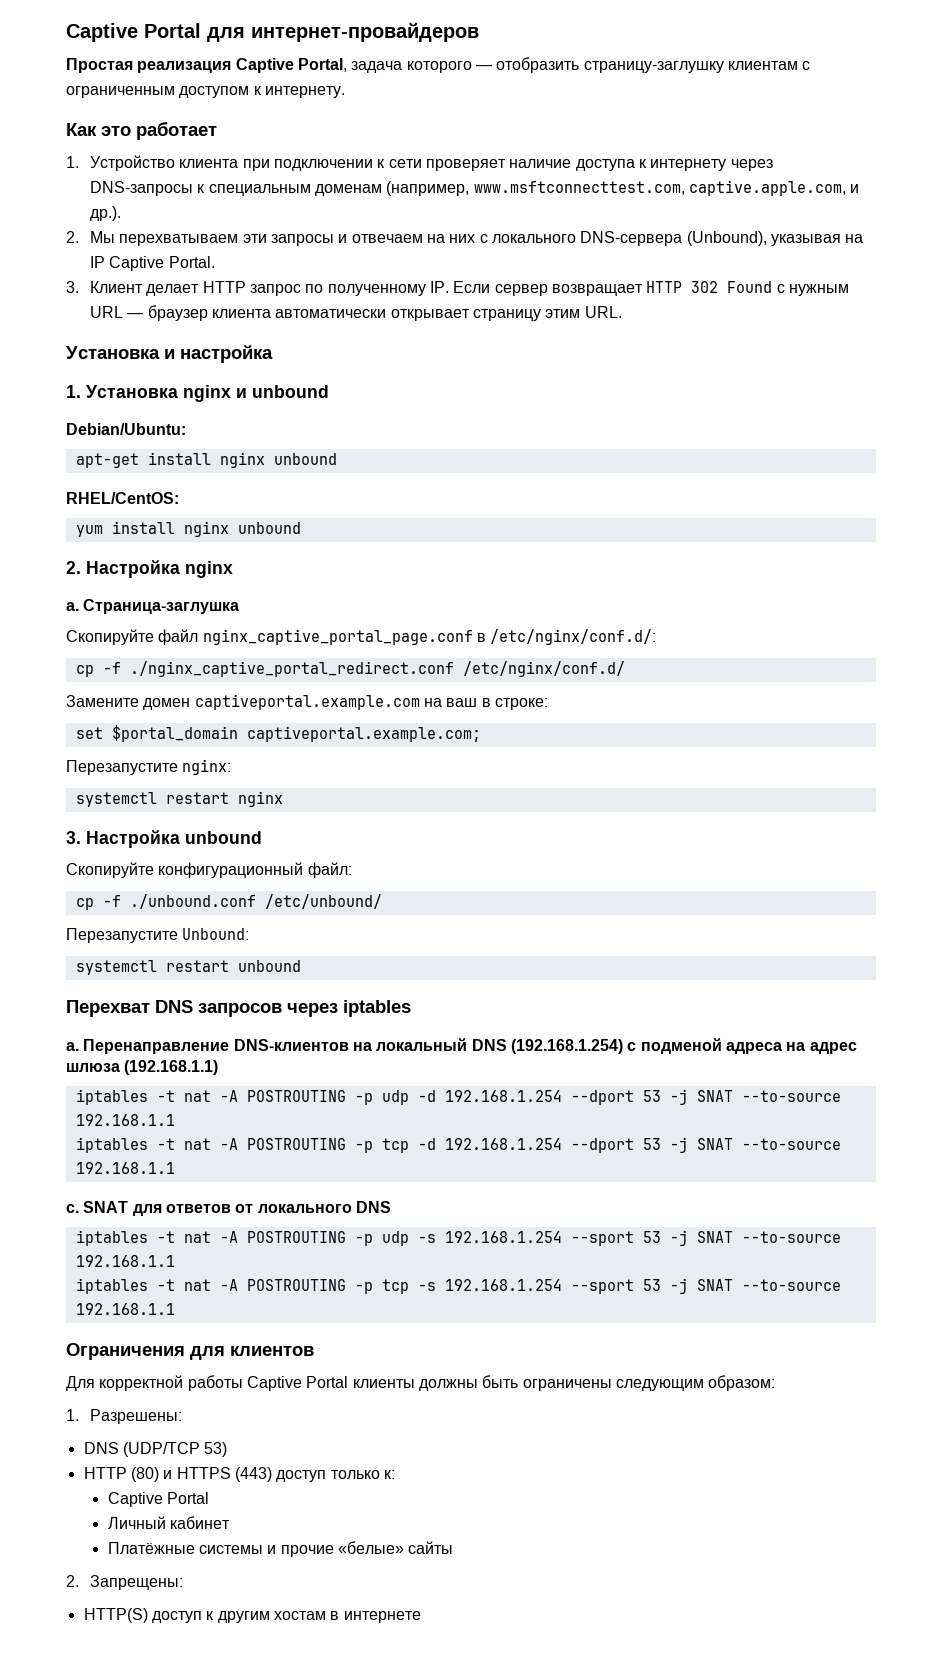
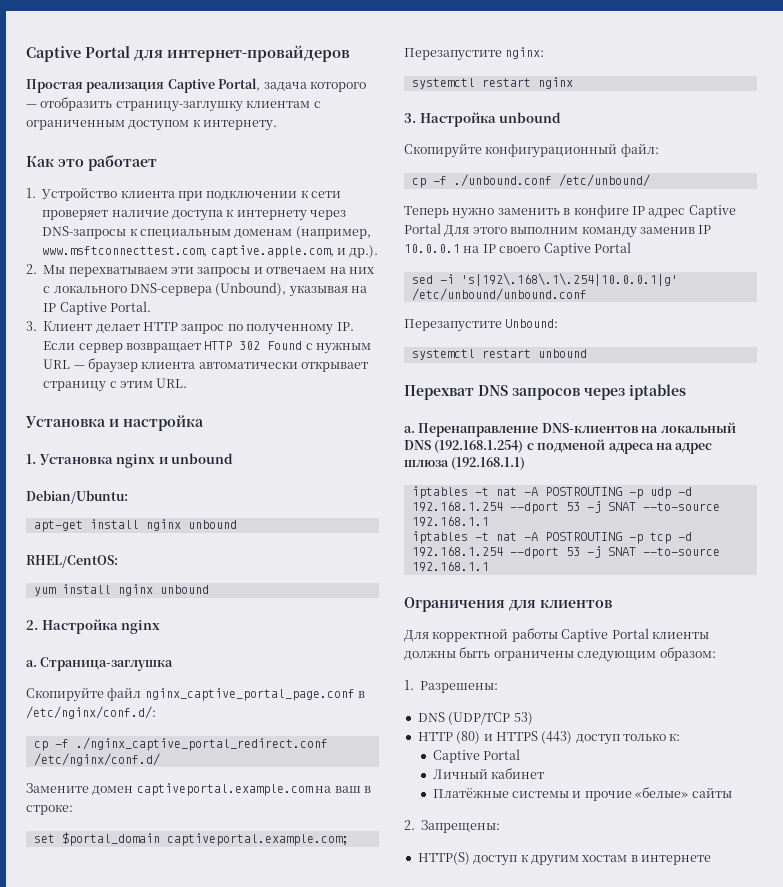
- 3. Клиент делает HTTP запрос по полученному IP. Если сервер возвращает HTTP 302 Found с нужным URL — браузер клиента автоматически открывает страницу этим URL.
+ 3. Клиент делает HTTP запрос по полученному IP. Если сервер возвращает HTTP 302 Found с нужным URL — браузер клиента автоматически открывает страницу с этим URL.
+ Теперь нужно заменить в конфиге IP адрес Captive Portal Для этого выполним команду заменив IP 10.0.0.1 на IP своего Captive Portal
+ sed -i 's|192\.168\.1\.254|10.0.0.1|g' /etc/unbound/unbound.conf
- c. SNAT для ответов от локального DNS
- iptables -t nat -A POSTROUTING -p udp -s 192.168.1.254 --sport 53 -j SNAT --to-source 192.168.1.1
- iptables -t nat -A POSTROUTING -p tcp -s 192.168.1.254 --sport 53 -j SNAT --to-source 192.168.1.1

